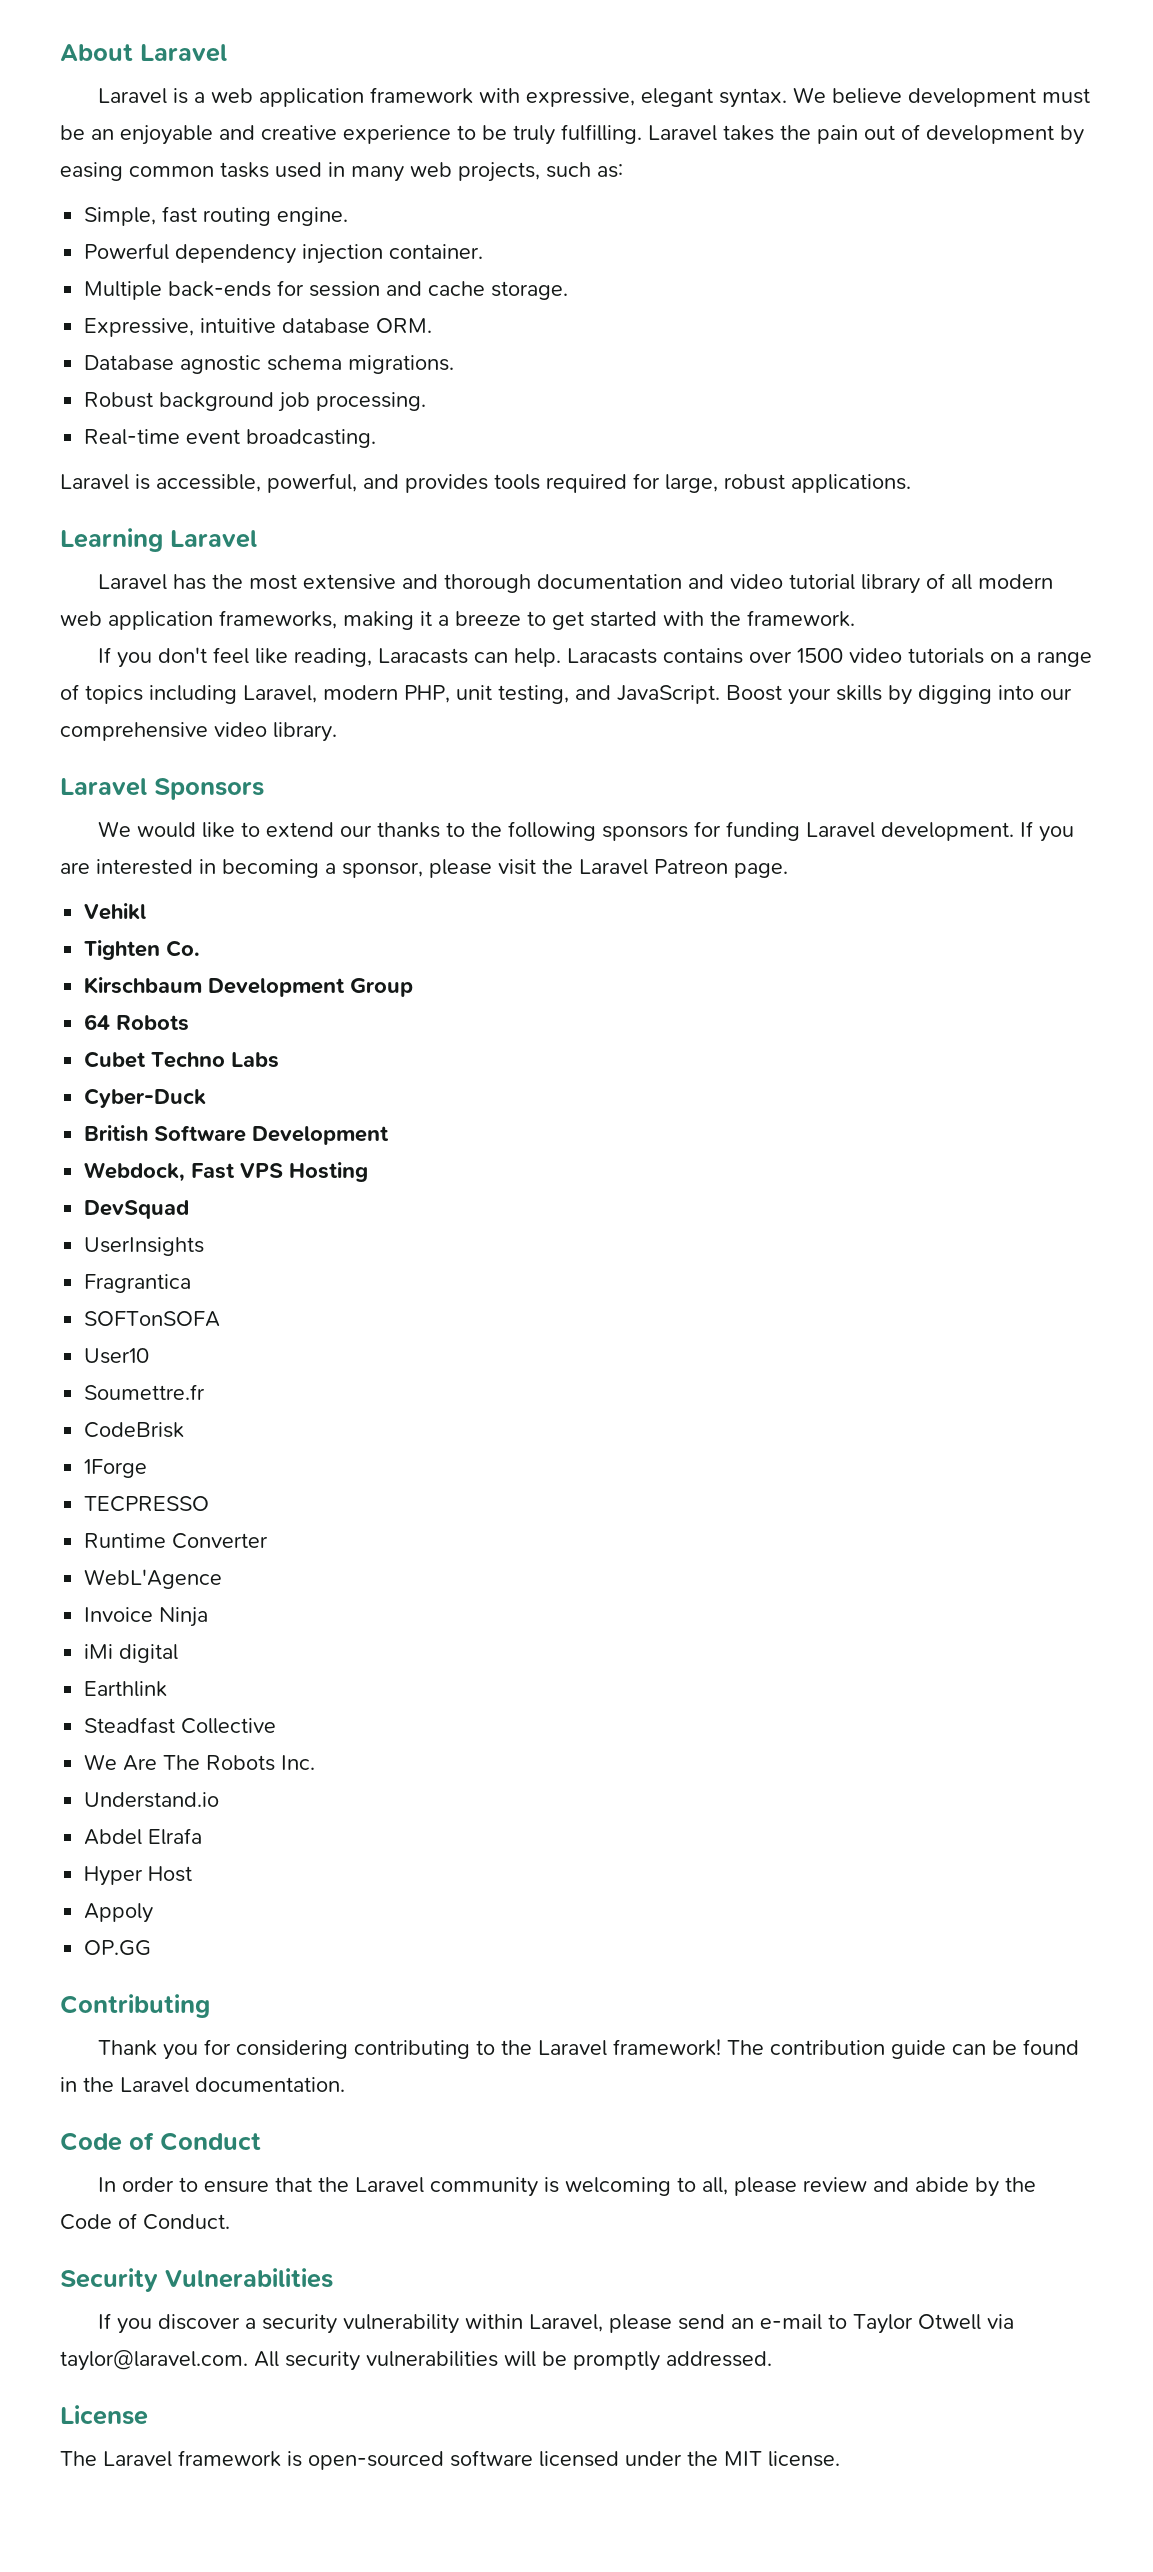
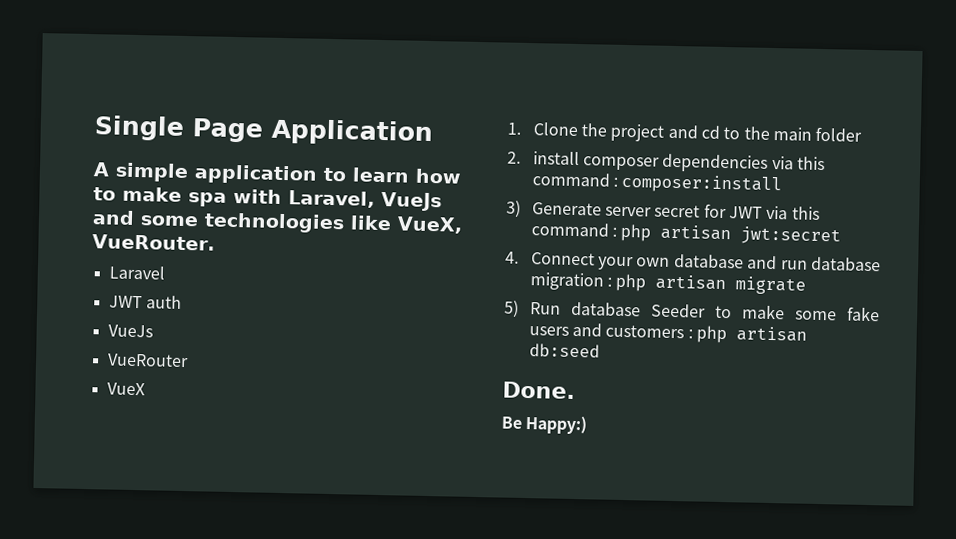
- About Laravel
- Laravel is a web application framework with expressive, elegant syntax. We believe development must be an enjoyable and creative experience to be truly fulfilling. Laravel takes the pain out of development by easing common tasks used in many web projects, such as:
- Simple, fast routing engine.
- Powerful dependency injection container.
- Multiple back-ends for session and cache storage.
- Expressive, intuitive database ORM.
- Database agnostic schema migrations.
- Robust background job processing.
- Real-time event broadcasting.
- Laravel is accessible, powerful, and provides tools required for large, robust applications.
- Learning Laravel
- Laravel has the most extensive and thorough documentation and video tutorial library of all modern web application frameworks, making it a breeze to get started with the framework.
- If you don't feel like reading, Laracasts can help. Laracasts contains over 1500 video tutorials on a range of topics including Laravel, modern PHP, unit testing, and JavaScript. Boost your skills by digging into our comprehensive video library.
- Laravel Sponsors
- We would like to extend our thanks to the following sponsors for funding Laravel development. If you are interested in becoming a sponsor, please visit the Laravel Patreon page.
- Vehikl
- Tighten Co.
- Kirschbaum Development Group
- 64 Robots
- Cubet Techno Labs
- Cyber-Duck
- British Software Development
- Webdock, Fast VPS Hosting
- DevSquad
- UserInsights
- Fragrantica
- SOFTonSOFA
- User10
- Soumettre.fr
- CodeBrisk
- 1Forge
- TECPRESSO
- Runtime Converter
- WebL'Agence
- Invoice Ninja
- iMi digital
- Earthlink
- Steadfast Collective
- We Are The Robots Inc.
- Understand.io
- Abdel Elrafa
- Hyper Host
- Appoly
- OP.GG
- Contributing
- Thank you for considering contributing to the Laravel framework! The contribution guide can be found in the Laravel documentation.
- Code of Conduct
- In order to ensure that the Laravel community is welcoming to all, please review and abide by the Code of Conduct.
- Security Vulnerabilities
- If you discover a security vulnerability within Laravel, please send an e-mail to Taylor Otwell via taylor@laravel.com. All security vulnerabilities will be promptly addressed.
- License
- The Laravel framework is open-sourced software licensed under the MIT license.
+ Single Page Application
+ A simple application to learn how to make spa with Laravel, VueJs and some technologies like VueX, VueRouter.
+ Laravel
+ JWT auth
+ VueJs
+ VueRouter
+ VueX
+ 1. Clone the project and cd to the main folder
+ 2. install composer dependencies via this command : composer:install
+ 3) Generate server secret for JWT via this command : php artisan jwt:secret
+ 4. Connect your own database and run database migration : php artisan migrate
+ 5) Run database Seeder to make some fake users and customers : php artisan db:seed
+ Done.
+ Be Happy:)

